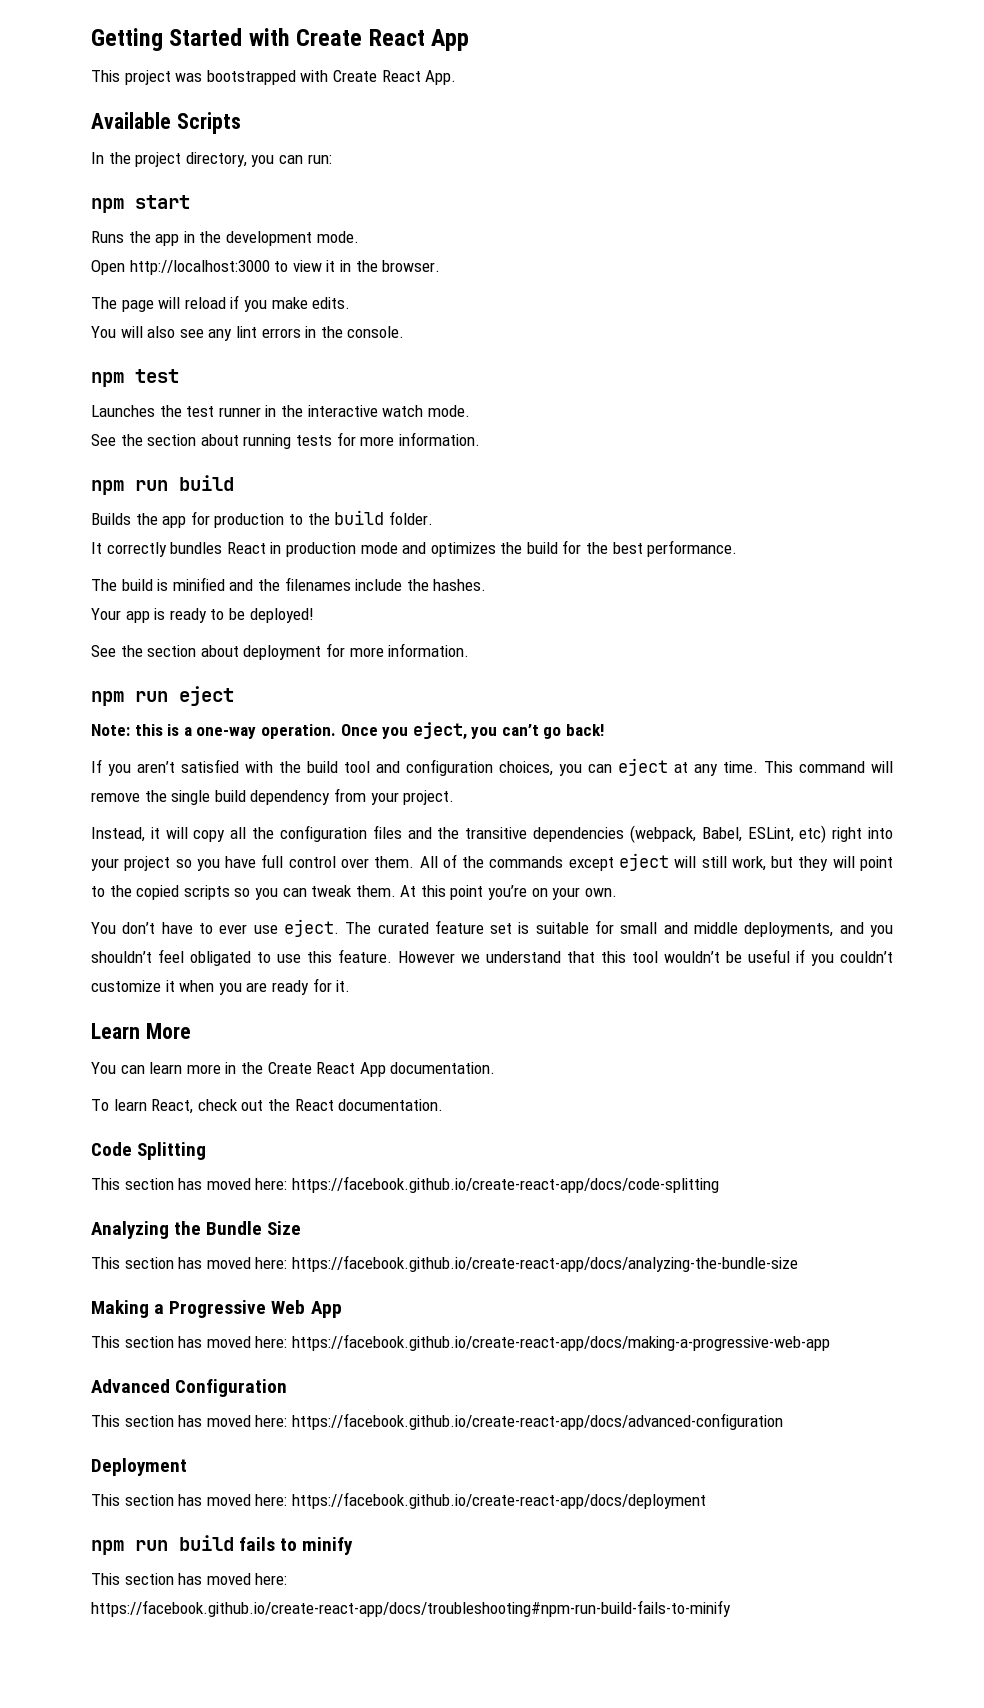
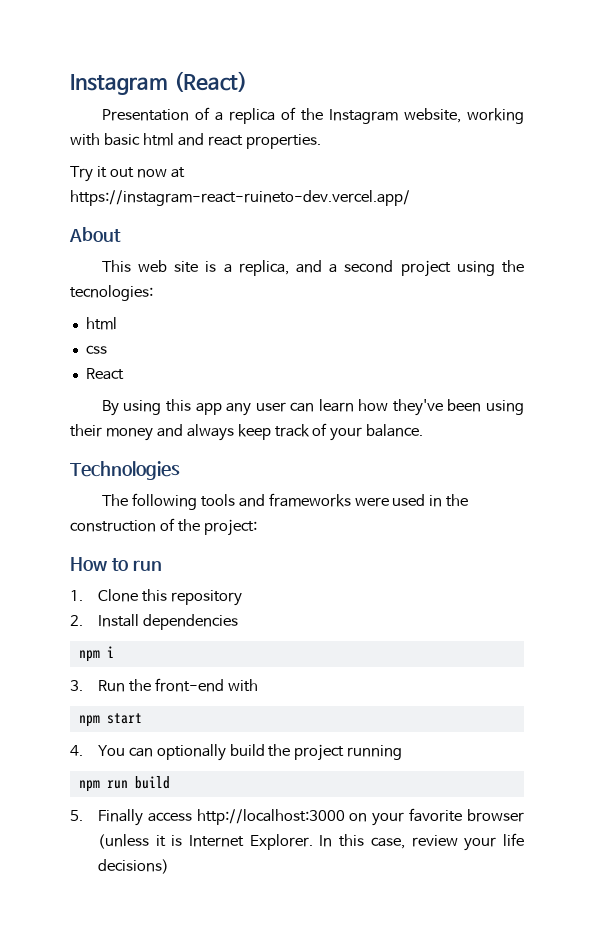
- Getting Started with Create React App
- This project was bootstrapped with Create React App.
- Available Scripts
- In the project directory, you can run:
+ Instagram (React)
+ Presentation of a replica of the Instagram website, working with basic html and react properties.
+ Try it out now at https://instagram-react-ruineto-dev.vercel.app/
+ About
+ This web site is a replica, and a second project using the tecnologies:
+ html
+ css
+ React
+ By using this app any user can learn how they've been using their money and always keep track of your balance.
+ Technologies
+ The following tools and frameworks were used in the construction of the project:
+ How to run
+ 1. Clone this repository
+ 2. Install dependencies
+ npm i
+ 3. Run the front-end with
  npm start
- Runs the app in the development mode.
- Open http://localhost:3000 to view it in the browser.
- The page will reload if you make edits.
- You will also see any lint errors in the console.
- npm test
- Launches the test runner in the interactive watch mode.
- See the section about running tests for more information.
+ 4. You can optionally build the project running
  npm run build
- Builds the app for production to the build folder.
- It correctly bundles React in production mode and optimizes the build for the best performance.
- The build is minified and the filenames include the hashes.
- Your app is ready to be deployed!
- See the section about deployment for more information.
- npm run eject
- Note: this is a one-way operation. Once you eject, you can’t go back!
- If you aren’t satisfied with the build tool and configuration choices, you can eject at any time. This command will remove the single build dependency from your project.
- Instead, it will copy all the configuration files and the transitive dependencies (webpack, Babel, ESLint, etc) right into your project so you have full control over them. All of the commands except eject will still work, but they will point to the copied scripts so you can tweak them. At this point you’re on your own.
- You don’t have to ever use eject. The curated feature set is suitable for small and middle deployments, and you shouldn’t feel obligated to use this feature. However we understand that this tool wouldn’t be useful if you couldn’t customize it when you are ready for it.
- Learn More
- You can learn more in the Create React App documentation.
- To learn React, check out the React documentation.
- Code Splitting
- This section has moved here: https://facebook.github.io/create-react-app/docs/code-splitting
- Analyzing the Bundle Size
- This section has moved here: https://facebook.github.io/create-react-app/docs/analyzing-the-bundle-size
- Making a Progressive Web App
- This section has moved here: https://facebook.github.io/create-react-app/docs/making-a-progressive-web-app
- Advanced Configuration
- This section has moved here: https://facebook.github.io/create-react-app/docs/advanced-configuration
- Deployment
- This section has moved here: https://facebook.github.io/create-react-app/docs/deployment
- npm run build fails to minify
- This section has moved here: https://facebook.github.io/create-react-app/docs/troubleshooting#npm-run-build-fails-to-minify
+ 5. Finally access http://localhost:3000 on your favorite browser (unless it is Internet Explorer. In this case, review your life decisions)

